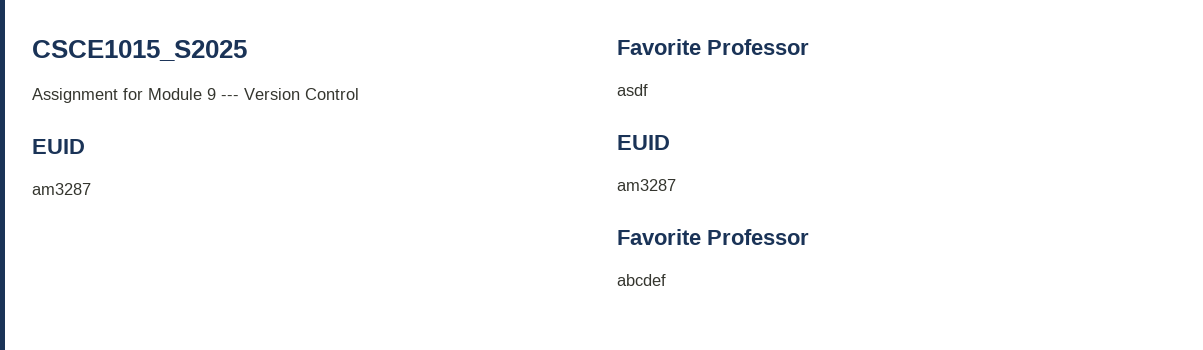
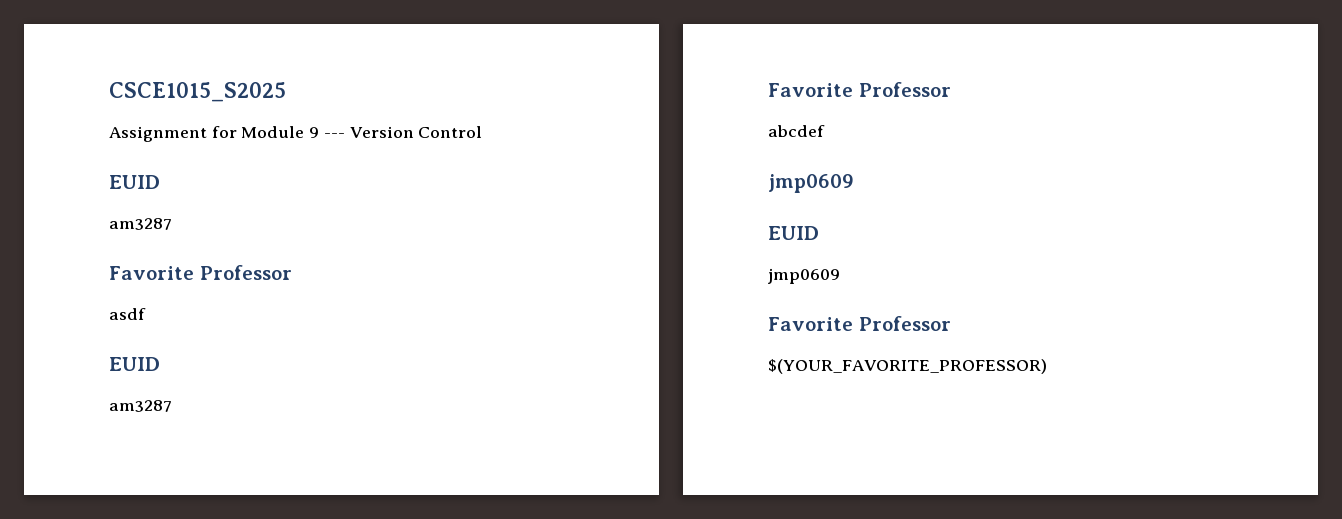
  abcdef
+ jmp0609
+ EUID
+ jmp0609
+ Favorite Professor
+ $(YOUR_FAVORITE_PROFESSOR)

